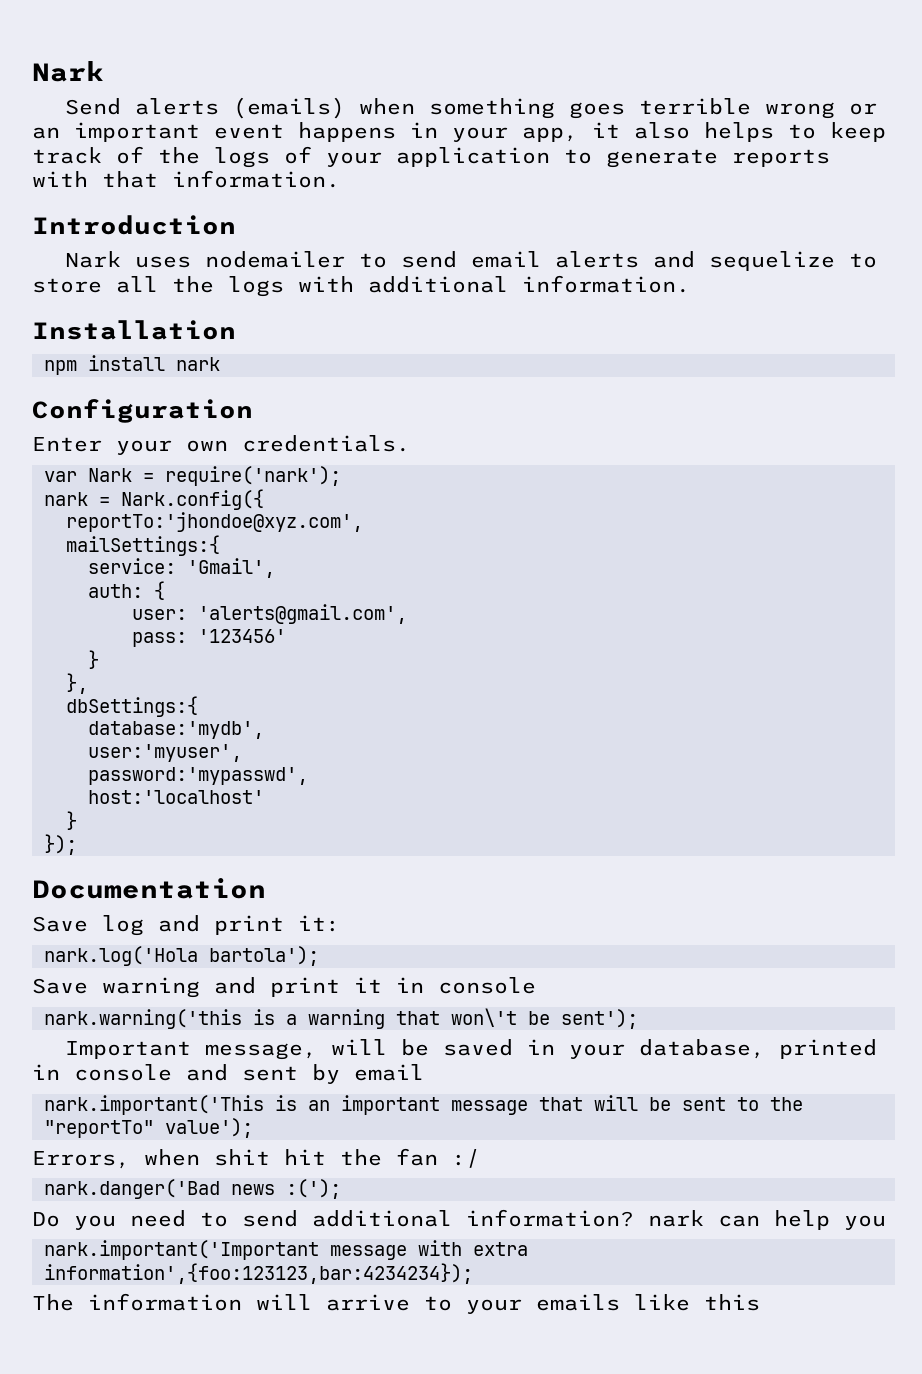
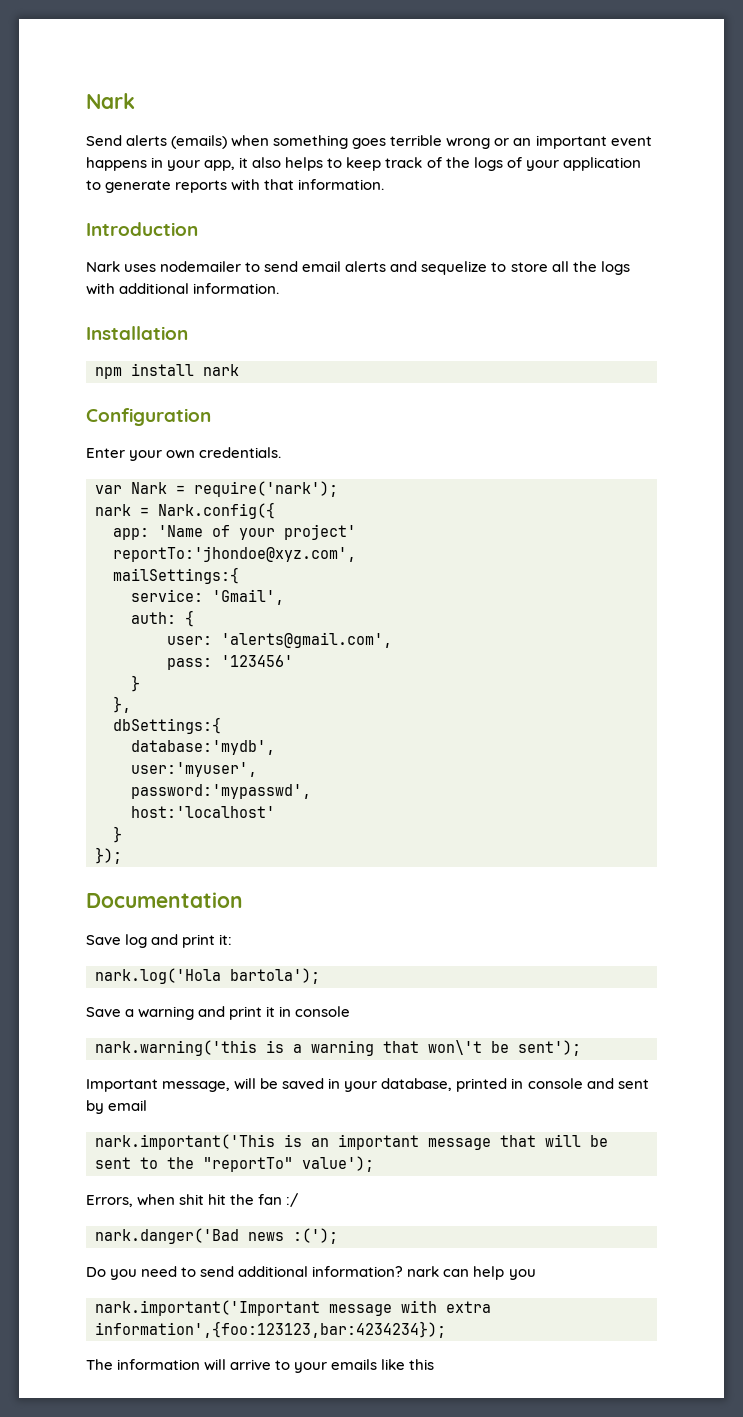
+ app: 'Name of your project'
- Save warning and print it in console
+ Save a warning and print it in console

